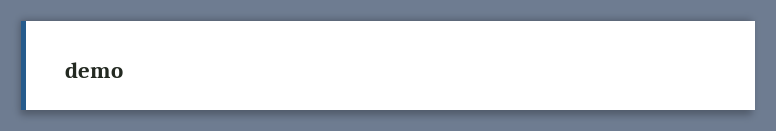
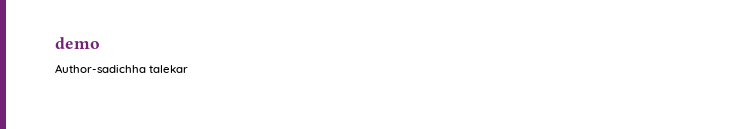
+ Author-sadichha talekar

